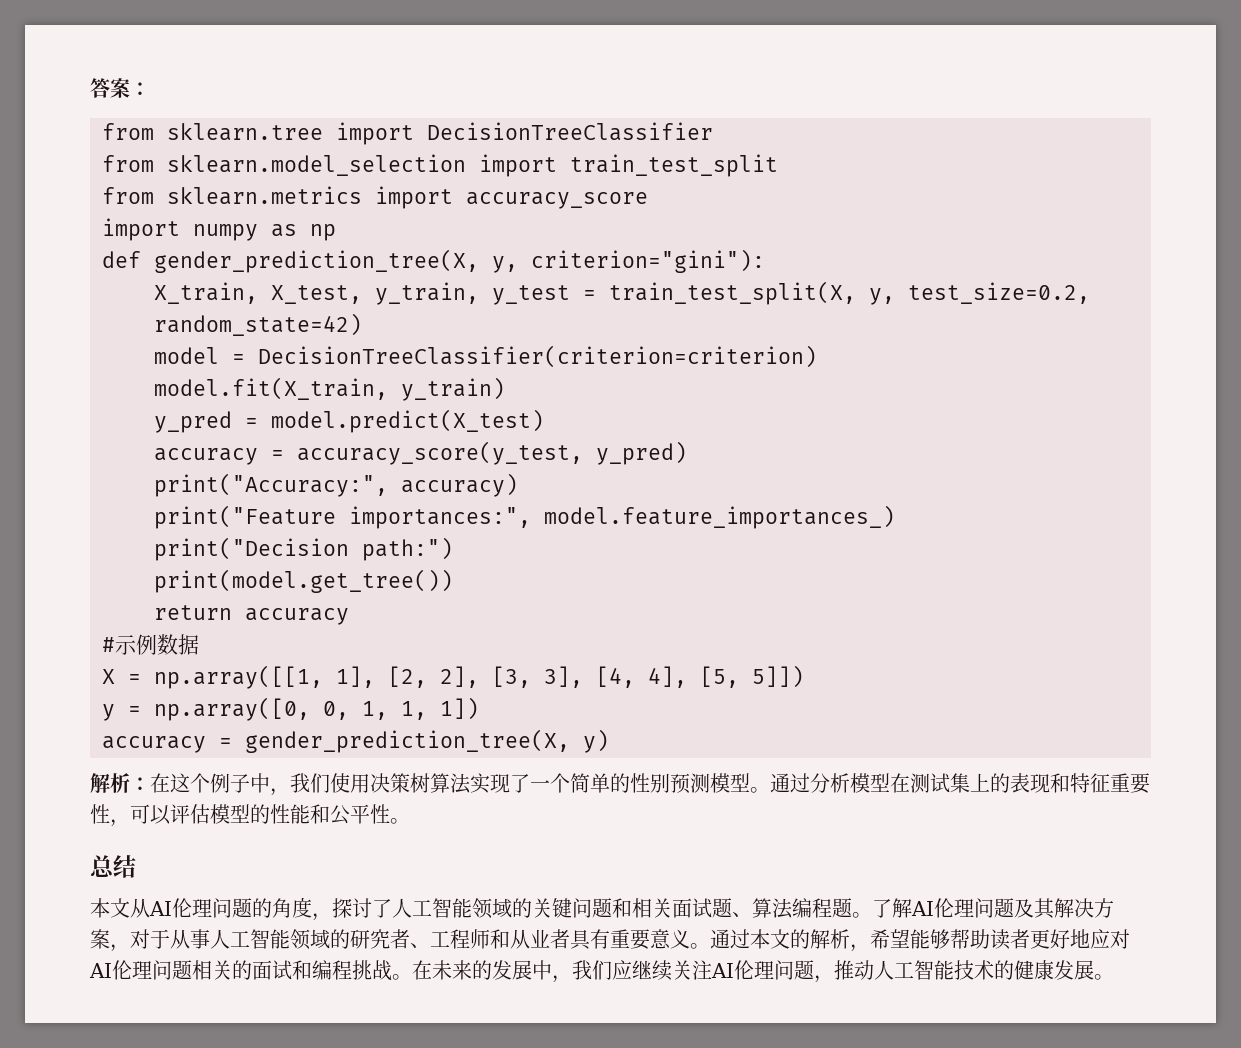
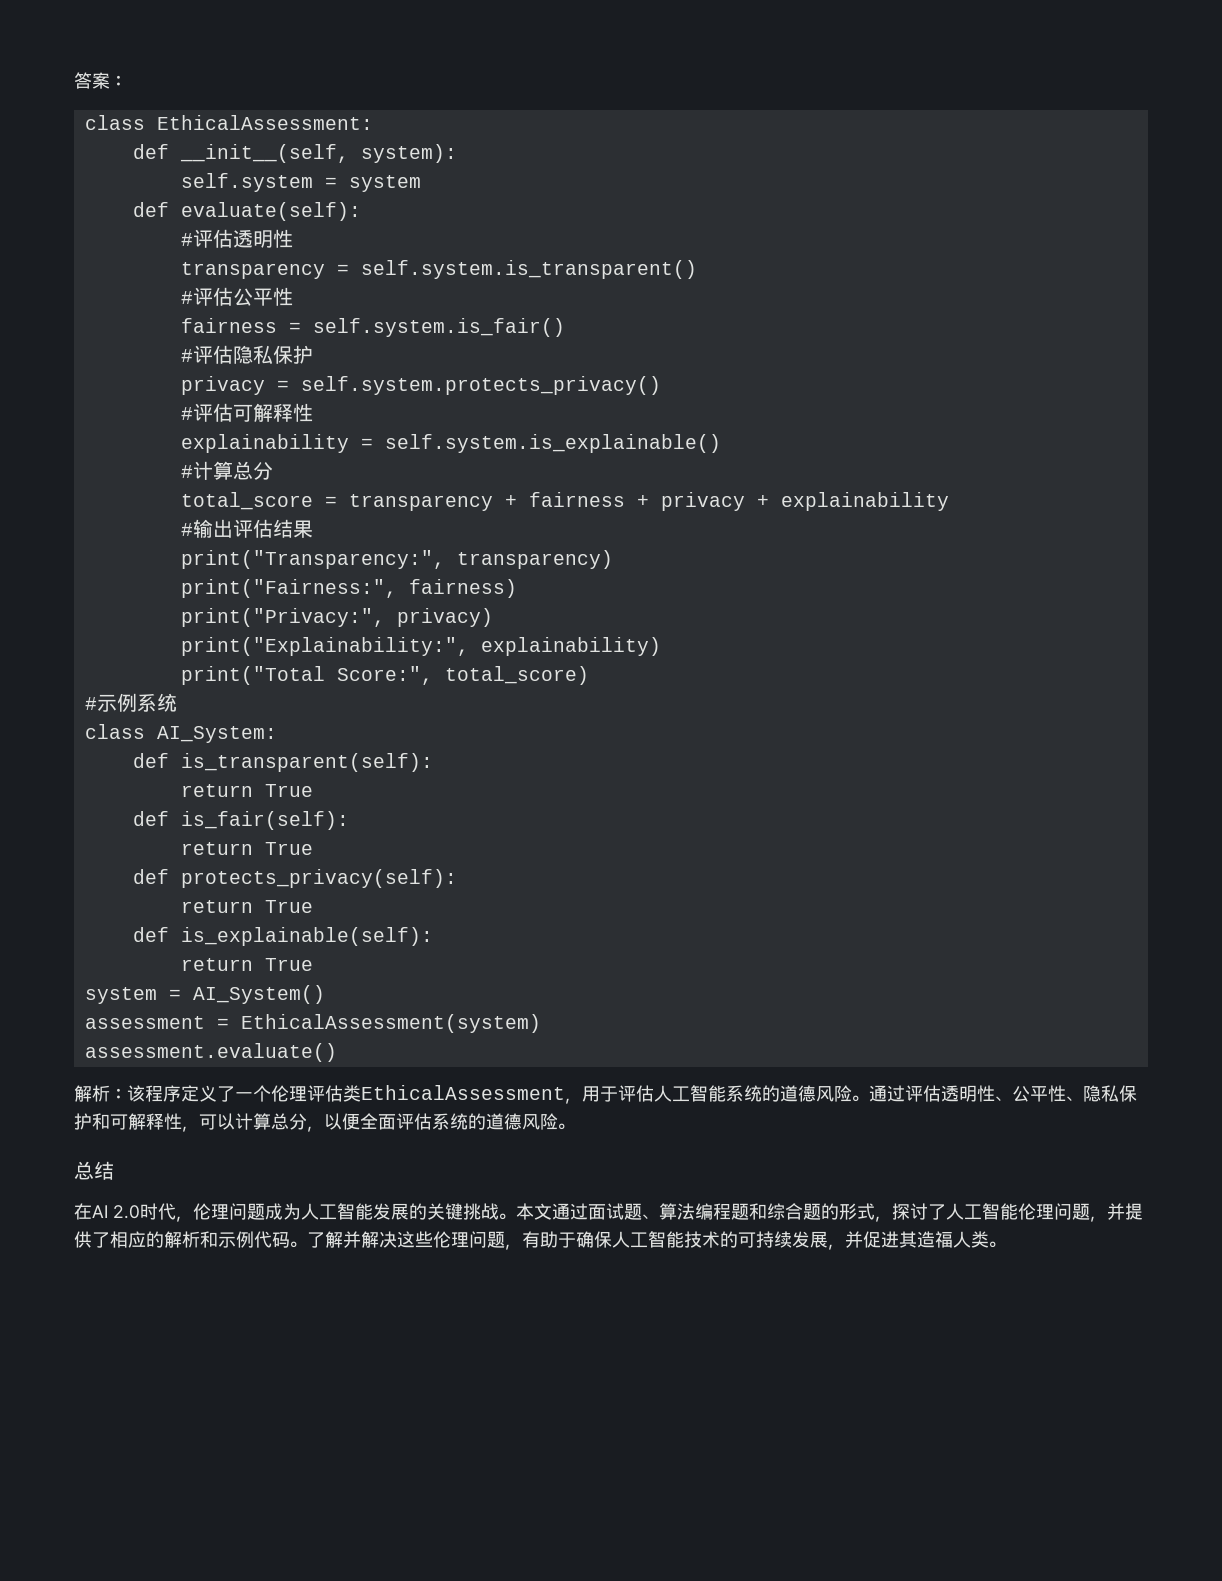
- from sklearn.tree import DecisionTreeClassifier
- from sklearn.model_selection import train_test_split
- from sklearn.metrics import accuracy_score
- import numpy as np
- def gender_prediction_tree(X, y, criterion="gini"):
- X_train, X_test, y_train, y_test = train_test_split(X, y, test_size=0.2, random_state=42)
- model = DecisionTreeClassifier(criterion=criterion)
- model.fit(X_train, y_train)
- y_pred = model.predict(X_test)
- accuracy = accuracy_score(y_test, y_pred)
- print("Accuracy:", accuracy)
- print("Feature importances:", model.feature_importances_)
- print("Decision path:")
- print(model.get_tree())
- return accuracy
- #示例数据
- X = np.array([[1, 1], [2, 2], [3, 3], [4, 4], [5, 5]])
- y = np.array([0, 0, 1, 1, 1])
- accuracy = gender_prediction_tree(X, y)
- 解析：在这个例子中，我们使用决策树算法实现了一个简单的性别预测模型。通过分析模型在测试集上的表现和特征重要性，可以评估模型的性能和公平性。
+ class EthicalAssessment:
+ def __init__(self, system):
+ self.system = system
+ def evaluate(self):
+ #评估透明性
+ transparency = self.system.is_transparent()
+ #评估公平性
+ fairness = self.system.is_fair()
+ #评估隐私保护
+ privacy = self.system.protects_privacy()
+ #评估可解释性
+ explainability = self.system.is_explainable()
+ #计算总分
+ total_score = transparency + fairness + privacy + explainability
+ #输出评估结果
+ print("Transparency:", transparency)
+ print("Fairness:", fairness)
+ print("Privacy:", privacy)
+ print("Explainability:", explainability)
+ print("Total Score:", total_score)
+ #示例系统
+ class AI_System:
+ def is_transparent(self):
+ return True
+ def is_fair(self):
+ return True
+ def protects_privacy(self):
+ return True
+ def is_explainable(self):
+ return True
+ system = AI_System()
+ assessment = EthicalAssessment(system)
+ assessment.evaluate()
+ 解析：该程序定义了一个伦理评估类EthicalAssessment，用于评估人工智能系统的道德风险。通过评估透明性、公平性、隐私保护和可解释性，可以计算总分，以便全面评估系统的道德风险。
  总结
- 本文从AI伦理问题的角度，探讨了人工智能领域的关键问题和相关面试题、算法编程题。了解AI伦理问题及其解决方案，对于从事人工智能领域的研究者、工程师和从业者具有重要意义。通过本文的解析，希望能够帮助读者更好地应对AI伦理问题相关的面试和编程挑战。在未来的发展中，我们应继续关注AI伦理问题，推动人工智能技术的健康发展。
+ 在AI 2.0时代，伦理问题成为人工智能发展的关键挑战。本文通过面试题、算法编程题和综合题的形式，探讨了人工智能伦理问题，并提供了相应的解析和示例代码。了解并解决这些伦理问题，有助于确保人工智能技术的可持续发展，并促进其造福人类。

